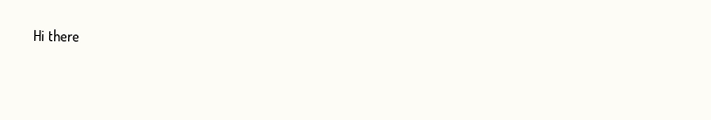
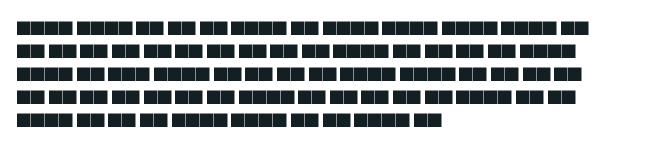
- Hi there
+ ████ ████ ██ ██ ██ ████ ██ ████ ████ ████ ████ ██ ██ ██ ██ ██ ██ ██ ██ ██ ██ ██ ████ ██ ██ ██ ██ ████ ████ ██ ███ ████ ██ ██ ██ ██ ████ ████ ██ ██ ██ ██ ██ ██ ██ ██ ██ ██ ██ ████ ██ ██ ██ ██ ██ ████ ██ ██ ████ ██ ██ ██ ████ ████ ██ ██ ████ ██

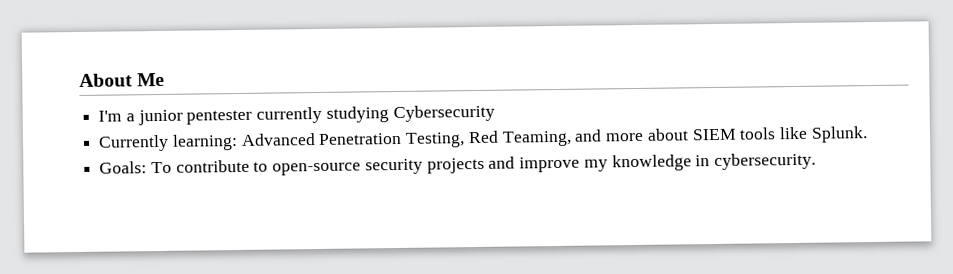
- ████ ████ ██ ██ ██ ████ ██ ████ ████ ████ ████ ██ ██ ██ ██ ██ ██ ██ ██ ██ ██ ██ ████ ██ ██ ██ ██ ████ ████ ██ ███ ████ ██ ██ ██ ██ ████ ████ ██ ██ ██ ██ ██ ██ ██ ██ ██ ██ ██ ████ ██ ██ ██ ██ ██ ████ ██ ██ ████ ██ ██ ██ ████ ████ ██ ██ ████ ██
+ About Me
+ I'm a junior pentester currently studying Cybersecurity
+ Currently learning: Advanced Penetration Testing, Red Teaming, and more about SIEM tools like Splunk.
+ Goals: To contribute to open-source security projects and improve my knowledge in cybersecurity.

